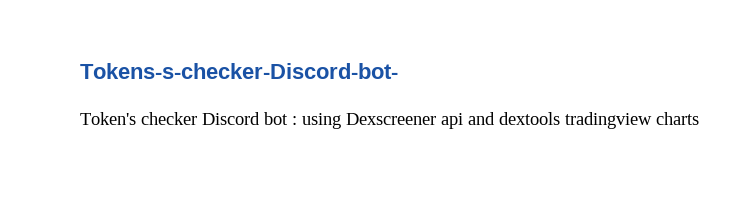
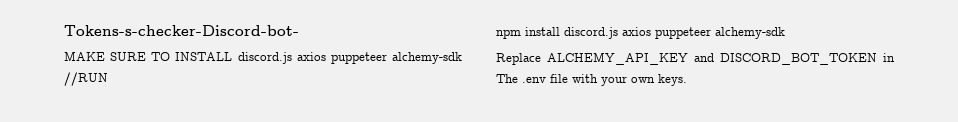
- Token's checker Discord bot : using Dexscreener api and dextools tradingview charts
+ MAKE SURE TO INSTALL discord.js axios puppeteer alchemy-sdk //RUN
+ npm install discord.js axios puppeteer alchemy-sdk
+ Replace ALCHEMY_API_KEY and DISCORD_BOT_TOKEN in The .env file with your own keys.

